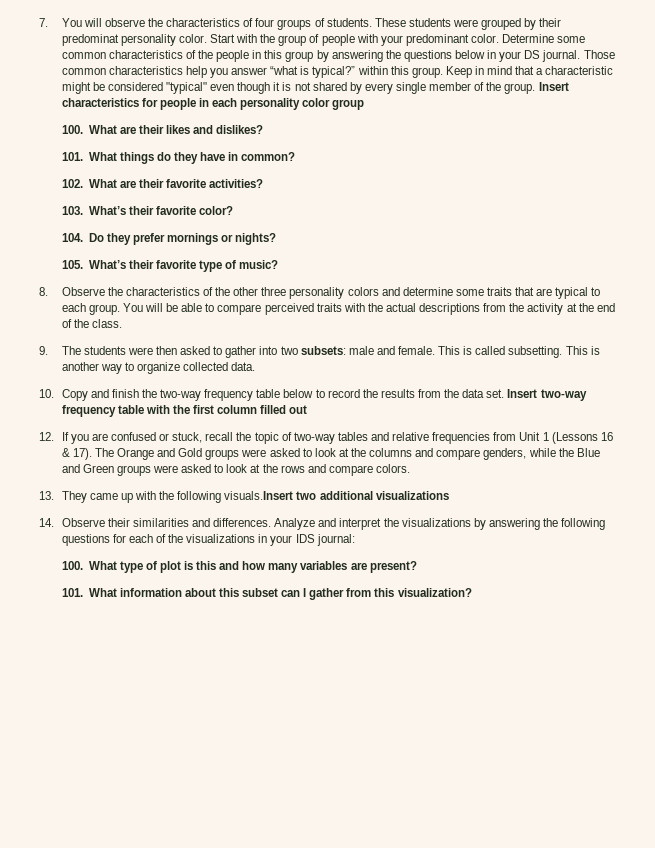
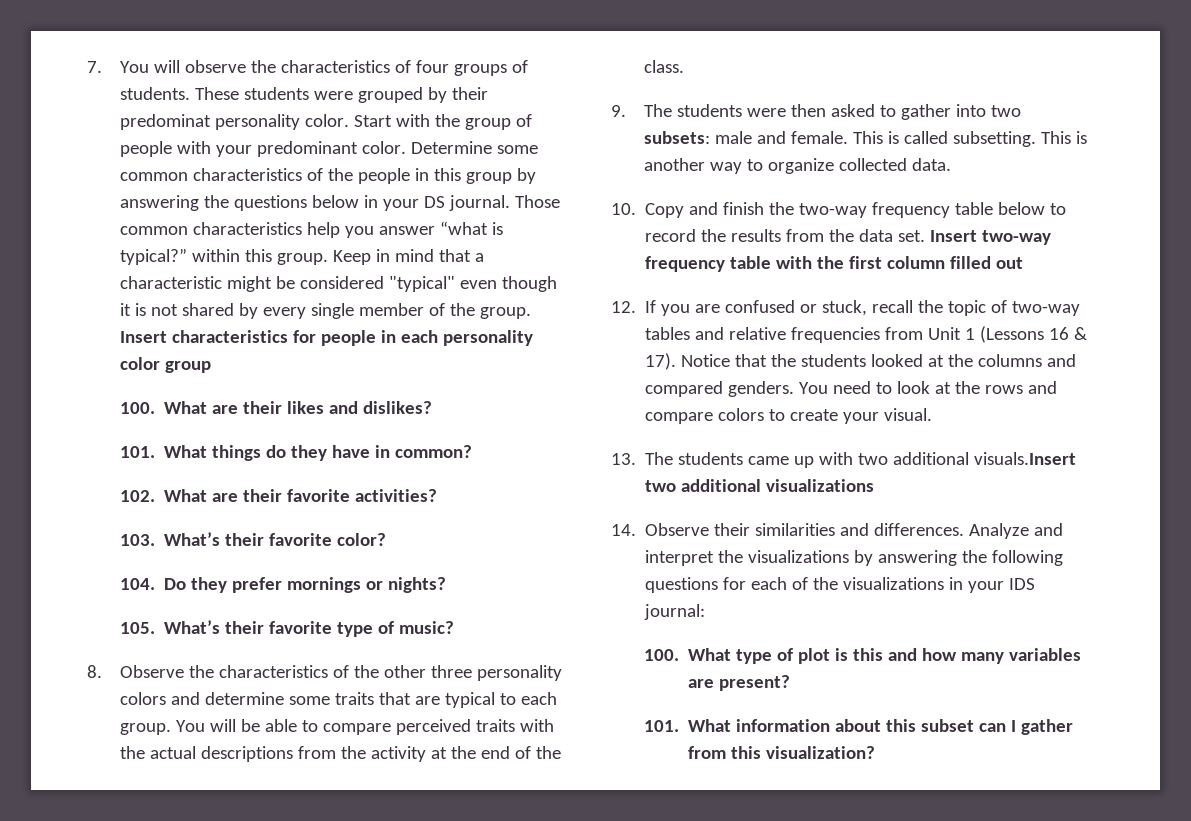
- The Orange and Gold groups were asked to look at the columns and compare genders, while the Blue and Green groups were asked to look at the rows and compare colors.
+ Notice that the students looked at the columns and compared genders. You need to look at the rows and compare colors to create your visual.
- 13. They came up with the following visuals.Insert two additional visualizations
+ 13. The students came up with two additional visuals.Insert two additional visualizations

